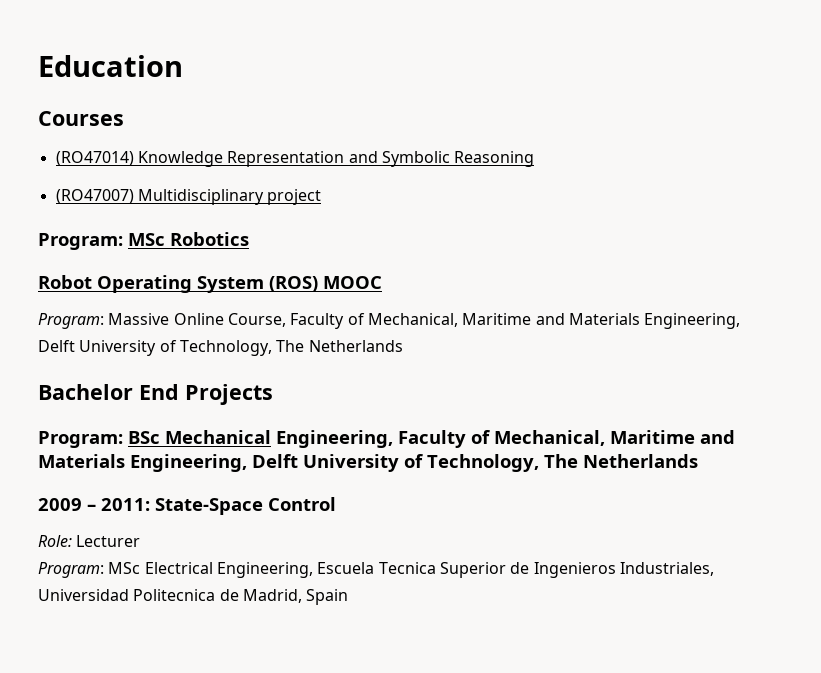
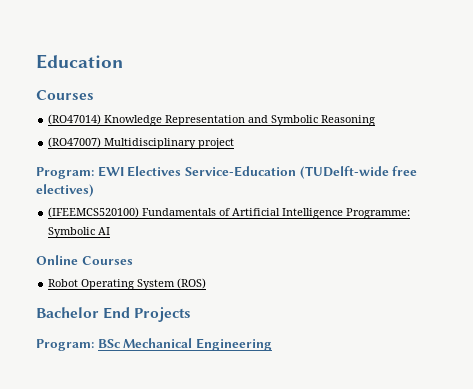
- Program: MSc Robotics
- Robot Operating System (ROS) MOOC
- Program: Massive Online Course, Faculty of Mechanical, Maritime and Materials Engineering, Delft University of Technology, The Netherlands
+ Program: EWI Electives Service-Education (TUDelft-wide free electives)
+ (IFEEMCS520100) Fundamentals of Artificial Intelligence Programme: Symbolic AI
+ Online Courses
+ Robot Operating System (ROS)
- Program: BSc Mechanical Engineering, Faculty of Mechanical, Maritime and Materials Engineering, Delft University of Technology, The Netherlands
- 2009 – 2011: State-Space Control
- Role: Lecturer
- Program: MSc Electrical Engineering, Escuela Tecnica Superior de Ingenieros Industriales, Universidad Politecnica de Madrid, Spain
+ Program: BSc Mechanical Engineering

